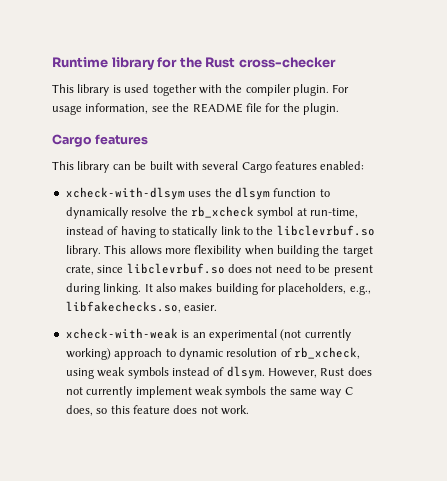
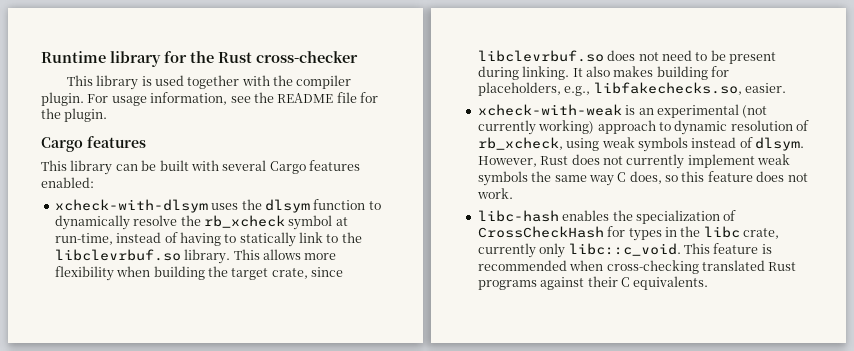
+ libc-hash enables the specialization of CrossCheckHash for types in the libc crate, currently only libc::c_void. This feature is recommended when cross-checking translated Rust programs against their C equivalents.

